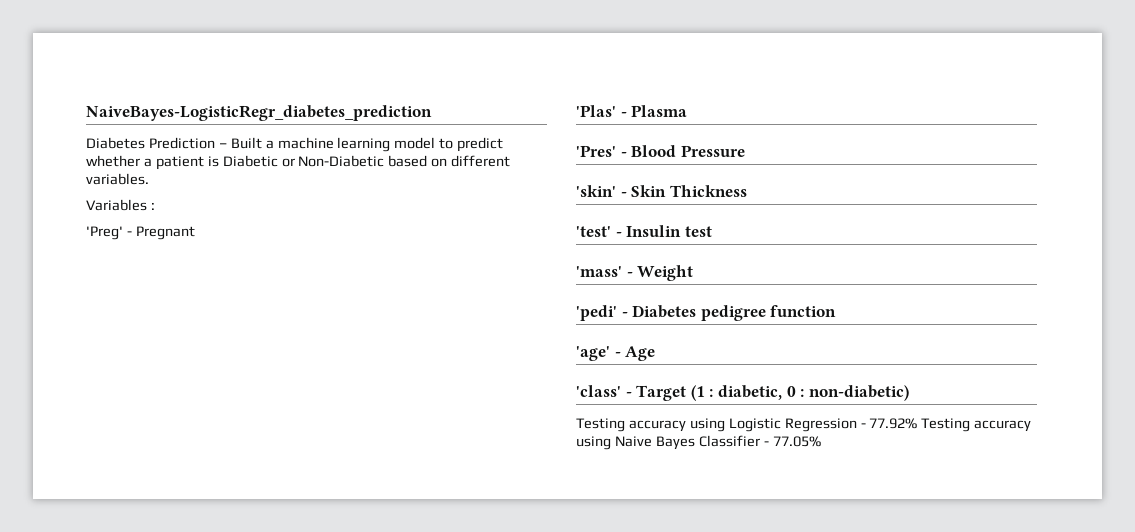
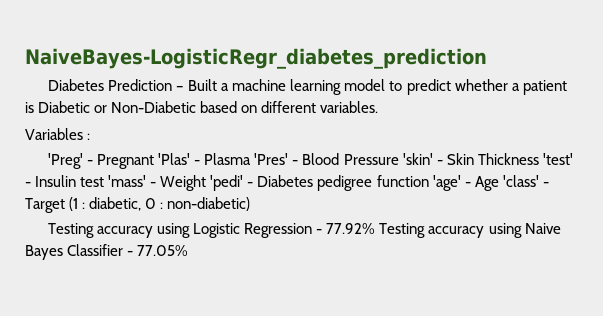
- 'Preg' - Pregnant
- 'Plas' - Plasma
- 'Pres' - Blood Pressure
- 'skin' - Skin Thickness
- 'test' - Insulin test
- 'mass' - Weight
- 'pedi' - Diabetes pedigree function
- 'age' - Age
- 'class' - Target (1 : diabetic, 0 : non-diabetic)
+ 'Preg' - Pregnant 'Plas' - Plasma 'Pres' - Blood Pressure 'skin' - Skin Thickness 'test' - Insulin test 'mass' - Weight 'pedi' - Diabetes pedigree function 'age' - Age 'class' - Target (1 : diabetic, 0 : non-diabetic)

